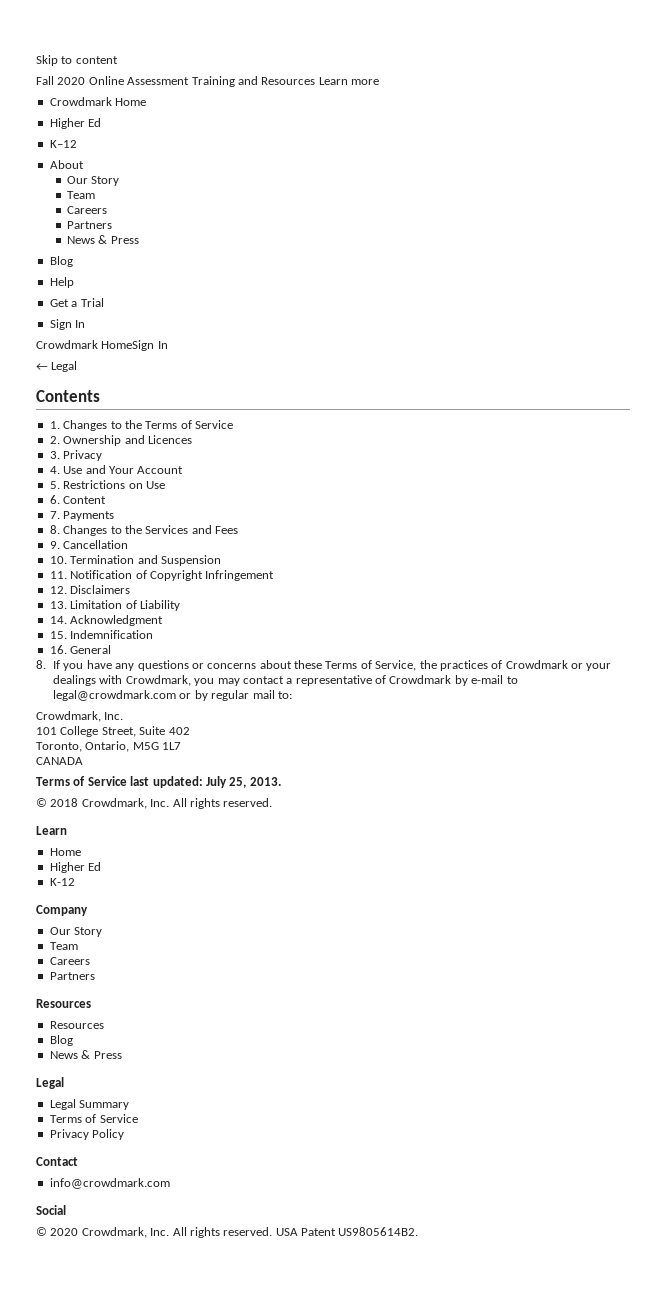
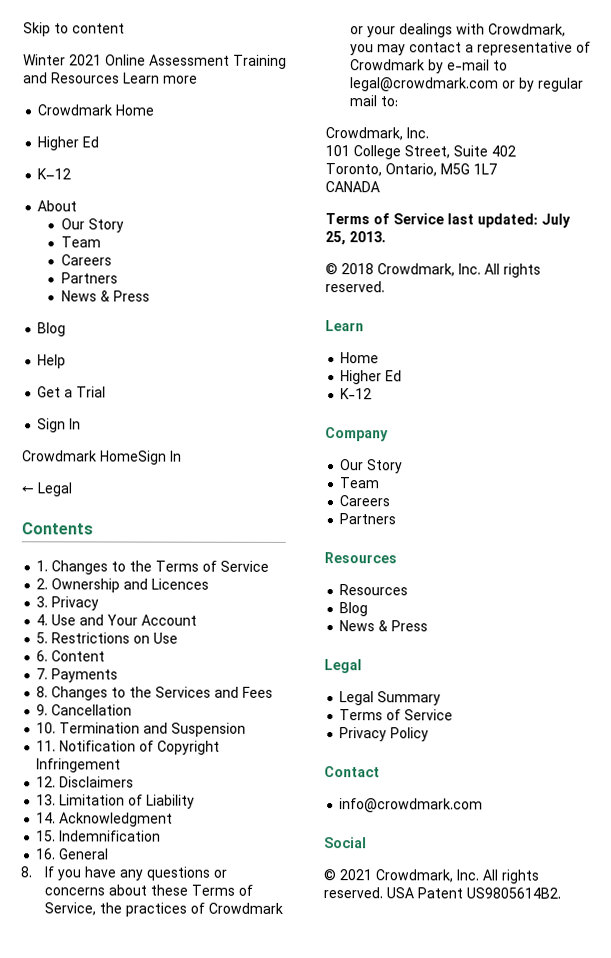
- Fall 2020 Online Assessment Training and Resources Learn more
+ Winter 2021 Online Assessment Training and Resources Learn more
- © 2020 Crowdmark, Inc. All rights reserved.
+ © 2021 Crowdmark, Inc. All rights reserved.

